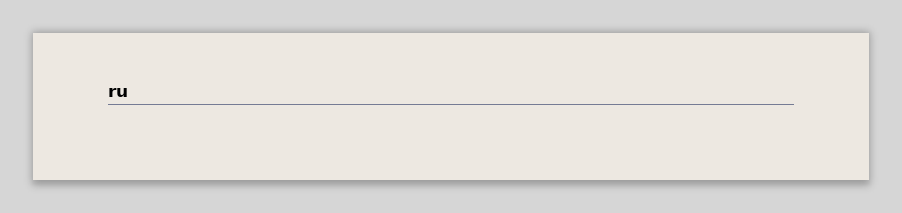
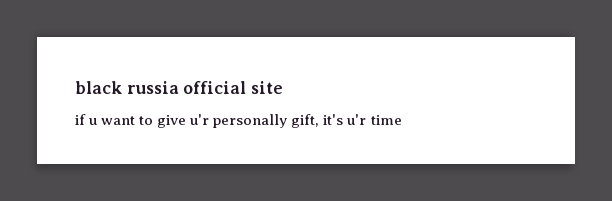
- ru
+ black russia official site
+ if u want to give u'r personally gift, it's u'r time

